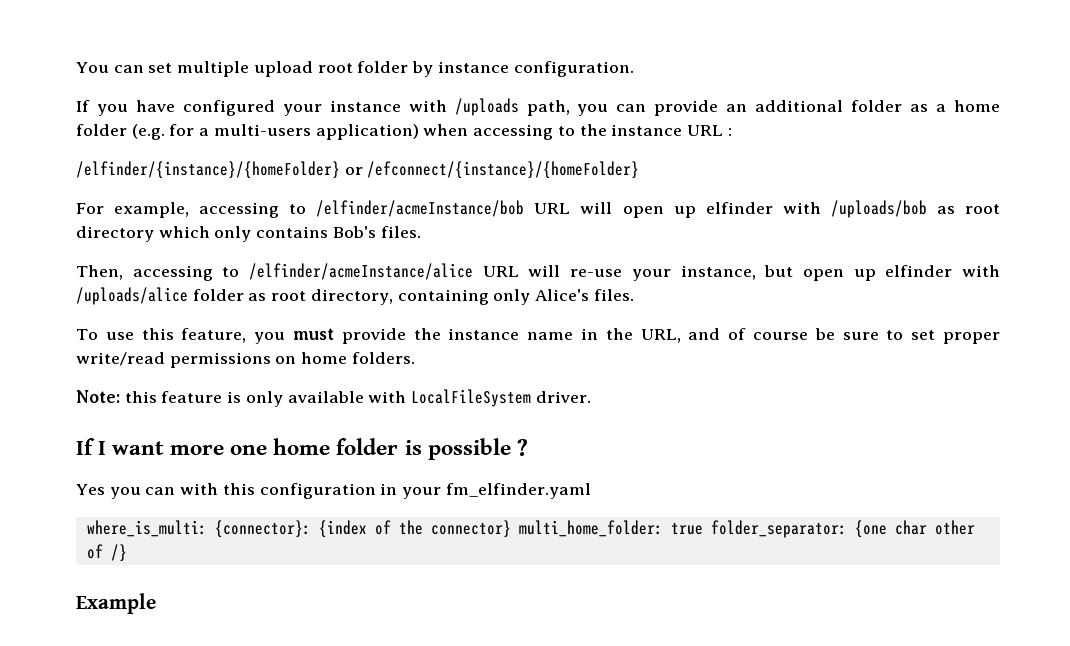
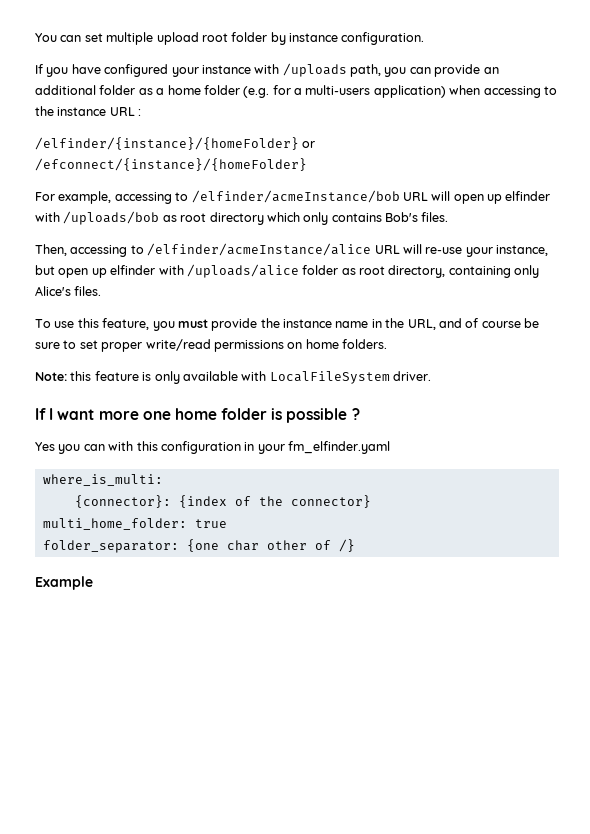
- where_is_multi: {connector}: {index of the connector} multi_home_folder: true folder_separator: {one char other of /}
+ where_is_multi:
+ {connector}: {index of the connector}
+ multi_home_folder: true
+ folder_separator: {one char other of /}

